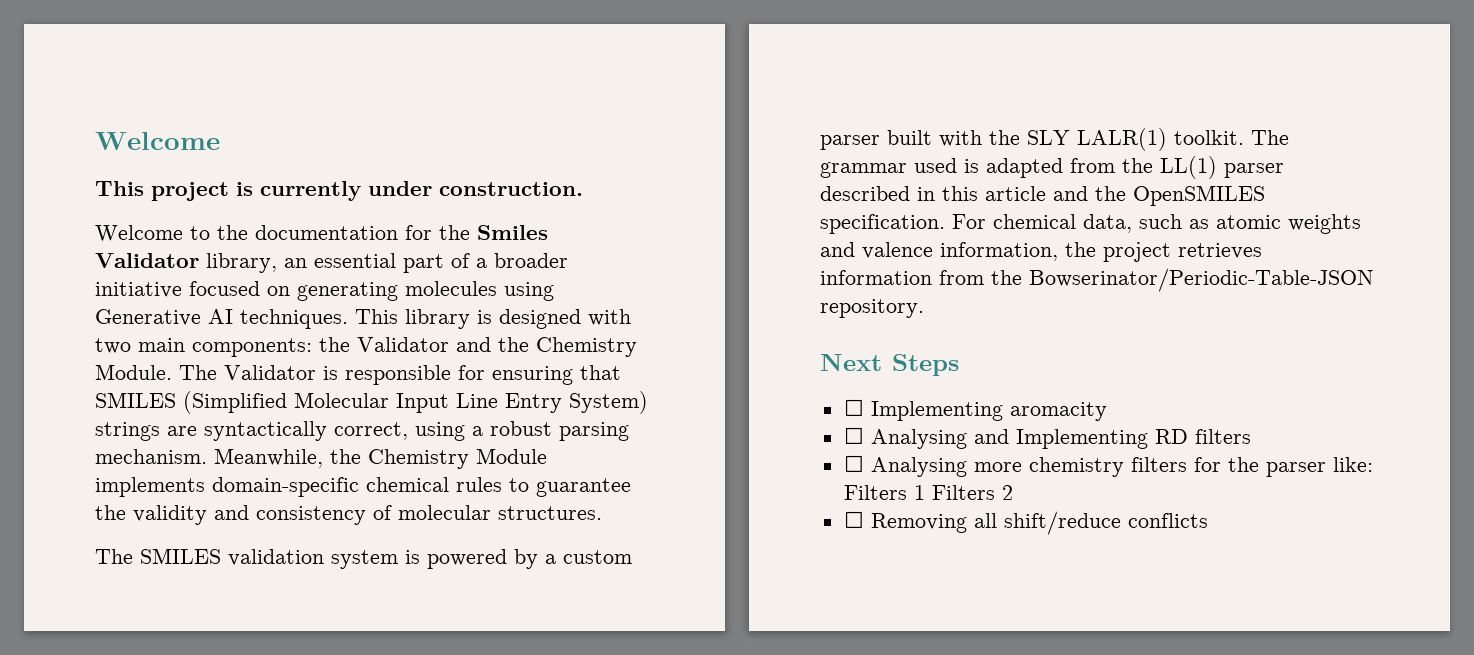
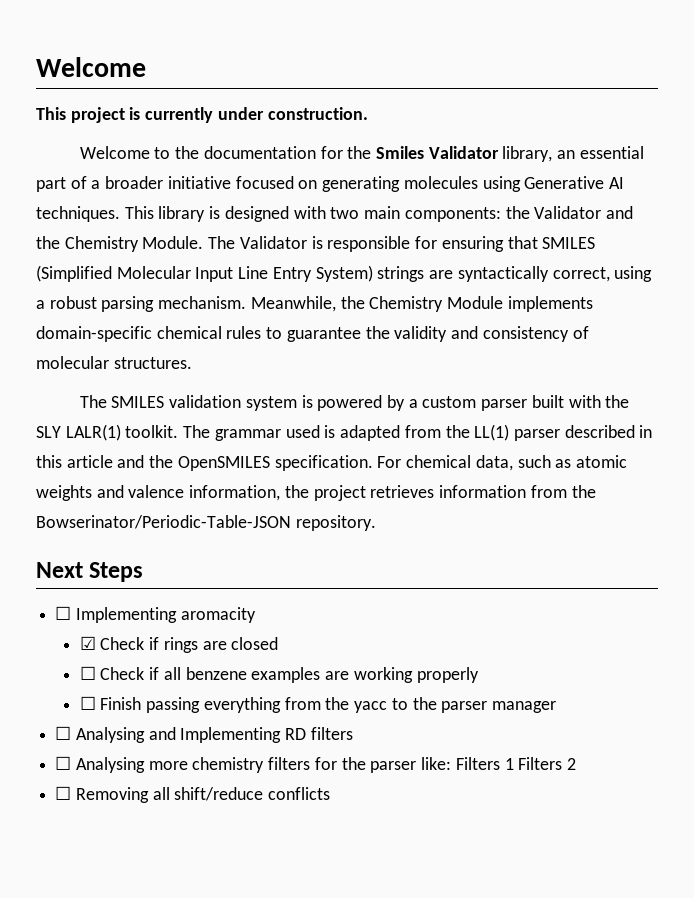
+ ☑ Check if rings are closed
+ ☐ Check if all benzene examples are working properly
+ ☐ Finish passing everything from the yacc to the parser manager

